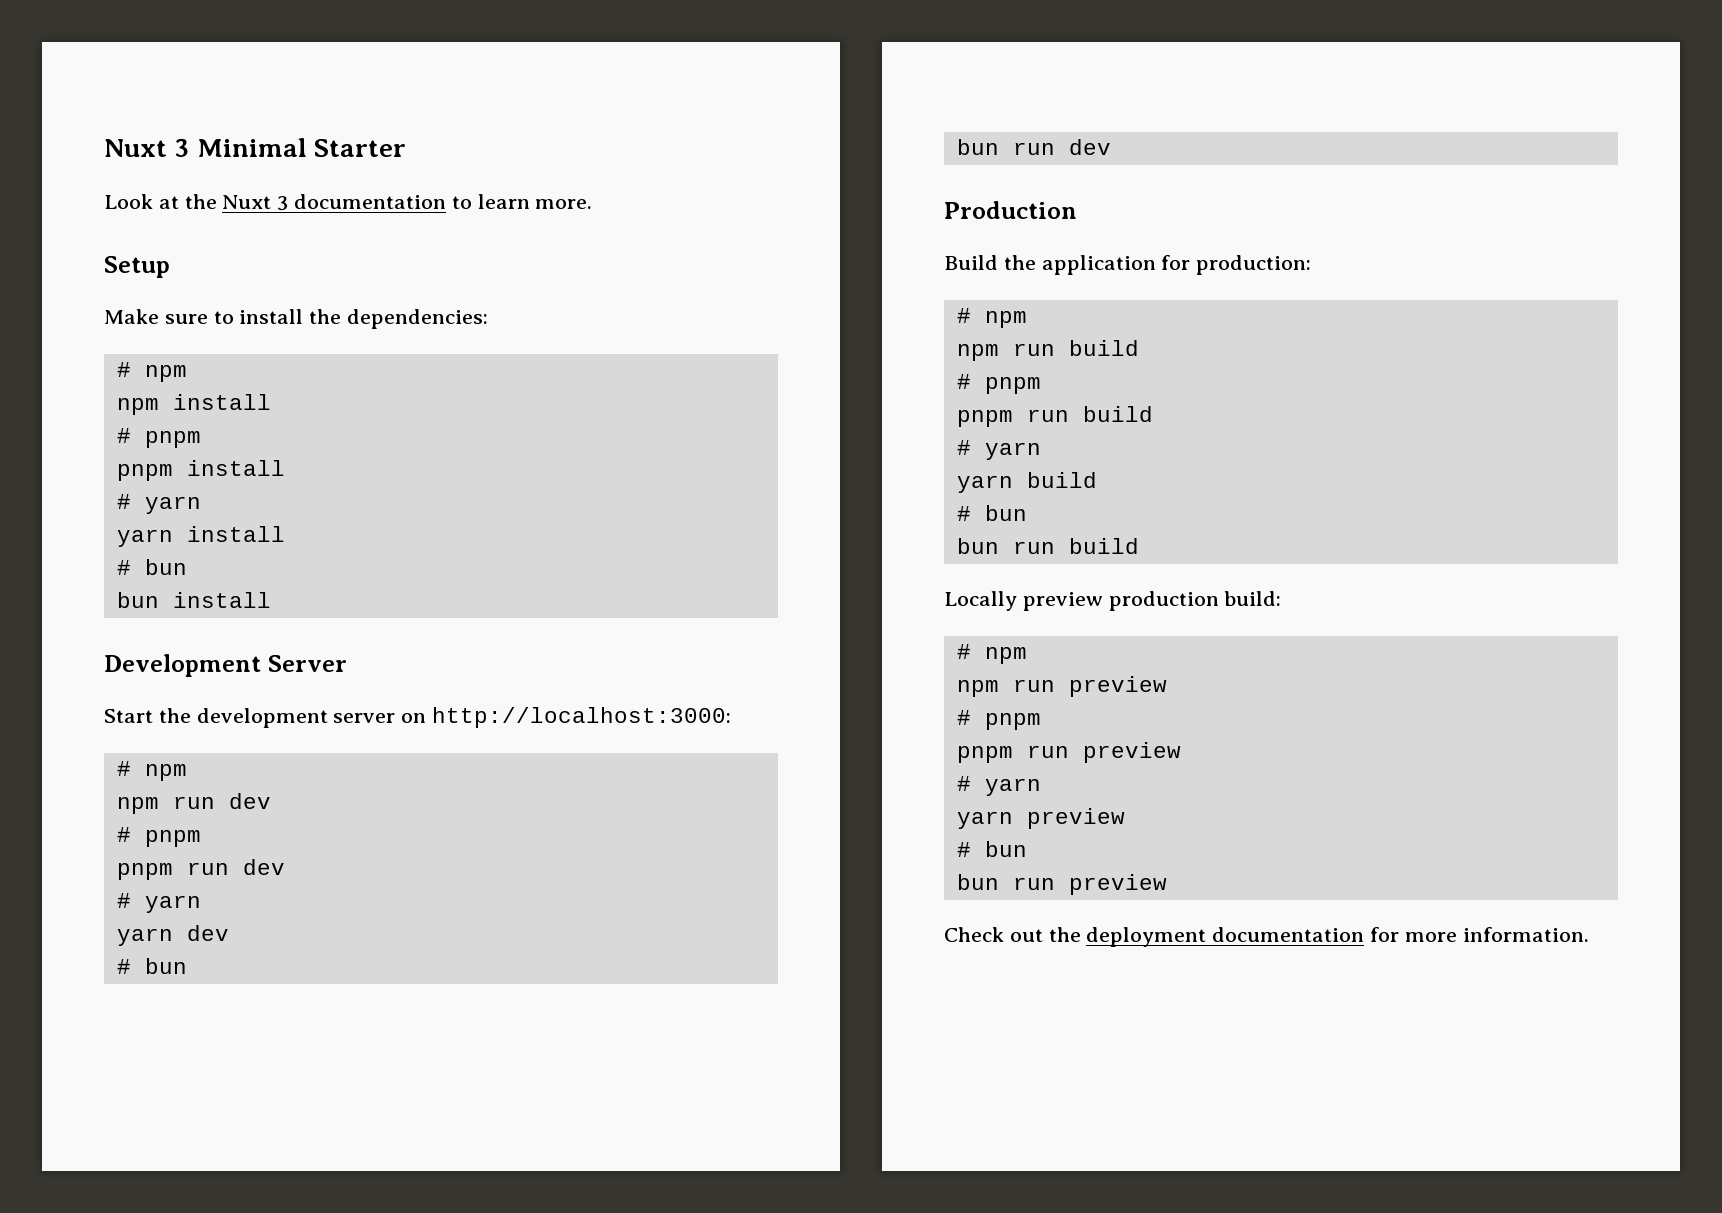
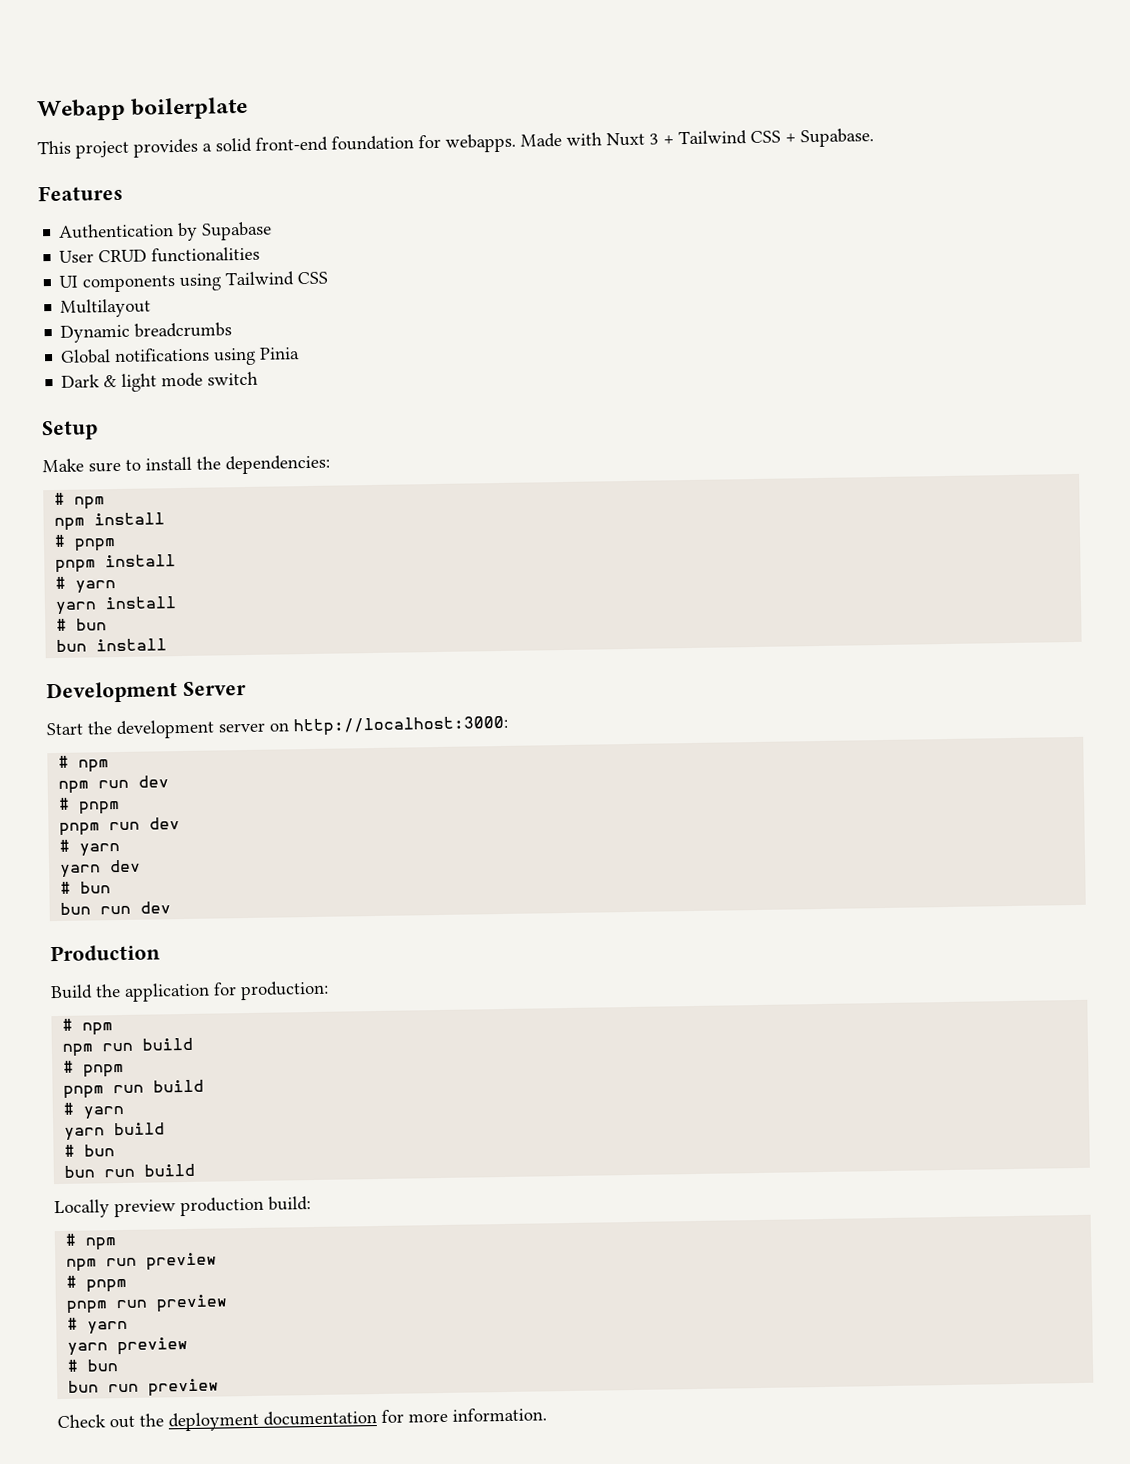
- Nuxt 3 Minimal Starter
- Look at the Nuxt 3 documentation to learn more.
+ Webapp boilerplate
+ This project provides a solid front-end foundation for webapps. Made with Nuxt 3 + Tailwind CSS + Supabase.
+ Features
+ Authentication by Supabase
+ User CRUD functionalities
+ UI components using Tailwind CSS
+ Multilayout
+ Dynamic breadcrumbs
+ Global notifications using Pinia
+ Dark & light mode switch

